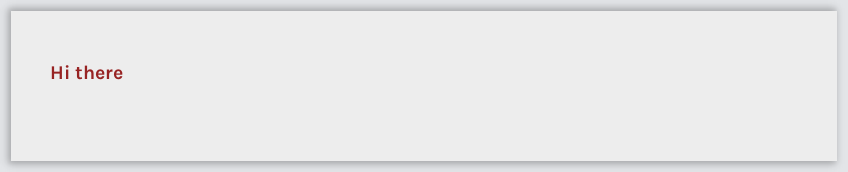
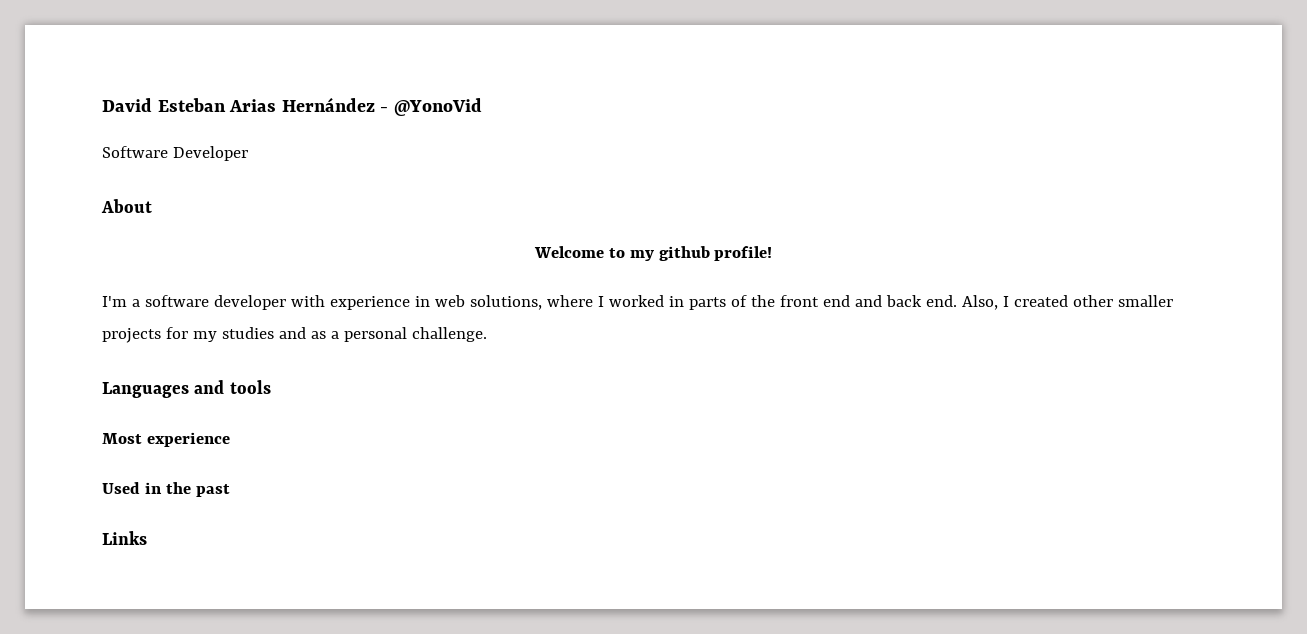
- Hi there
+ David Esteban Arias Hernández - @YonoVid
+ Software Developer
+ About
+ Welcome to my github profile!
+ I'm a software developer with experience in web solutions, where I worked in parts of the front end and back end. Also, I created other smaller projects for my studies and as a personal challenge.
+ Languages and tools
+ Most experience
+ Used in the past
+ Links

